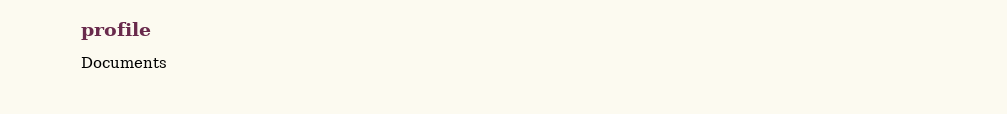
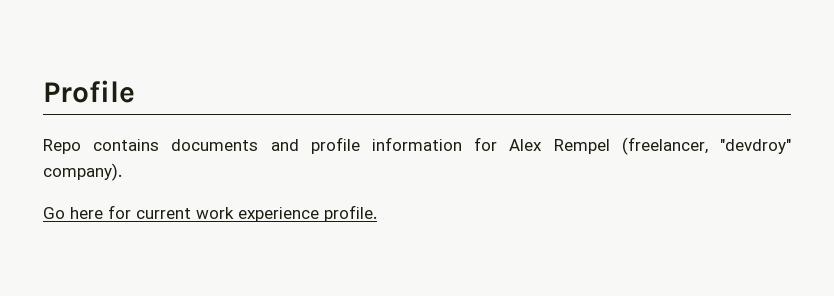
- profile
- Documents
+ Profile
+ Repo contains documents and profile information for Alex Rempel (freelancer, "devdroy" company).
+ Go here for current work experience profile.

